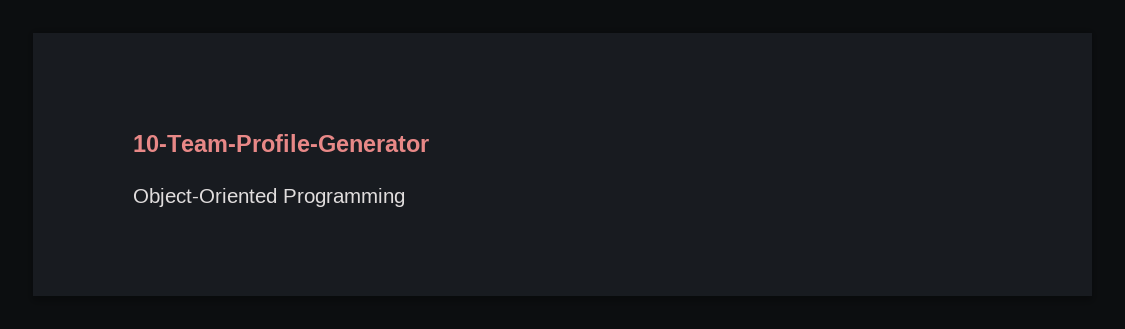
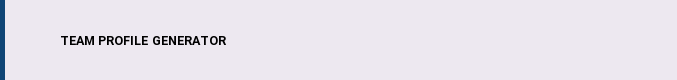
- 10-Team-Profile-Generator
- Object-Oriented Programming
+ TEAM PROFILE GENERATOR

